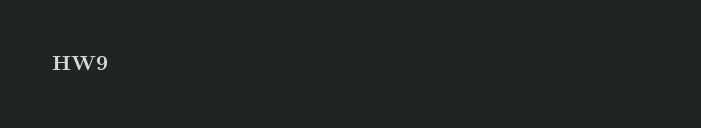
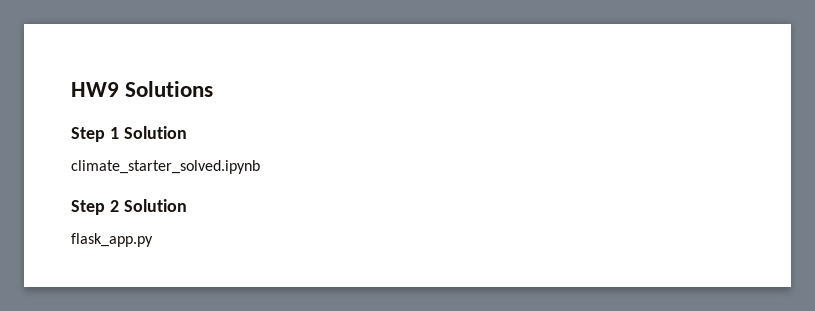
- HW9
+ HW9 Solutions
+ Step 1 Solution
+ climate_starter_solved.ipynb
+ Step 2 Solution
+ flask_app.py

